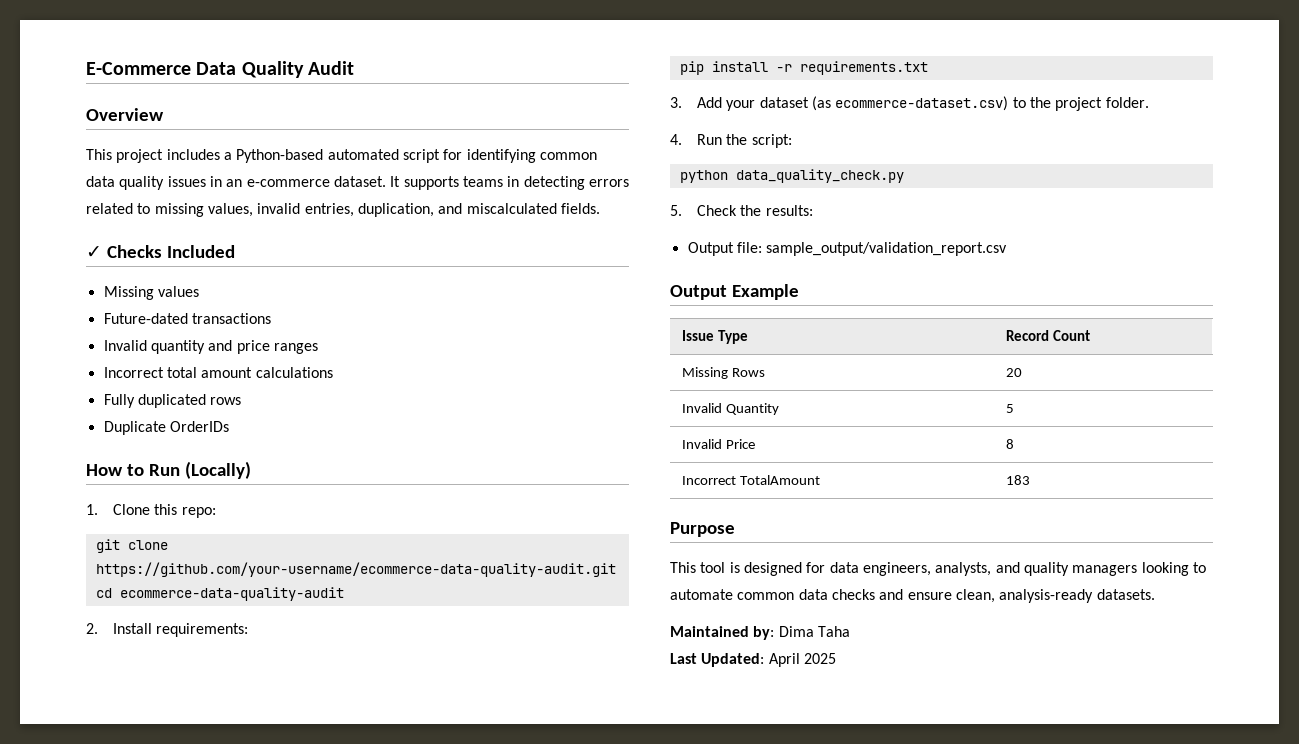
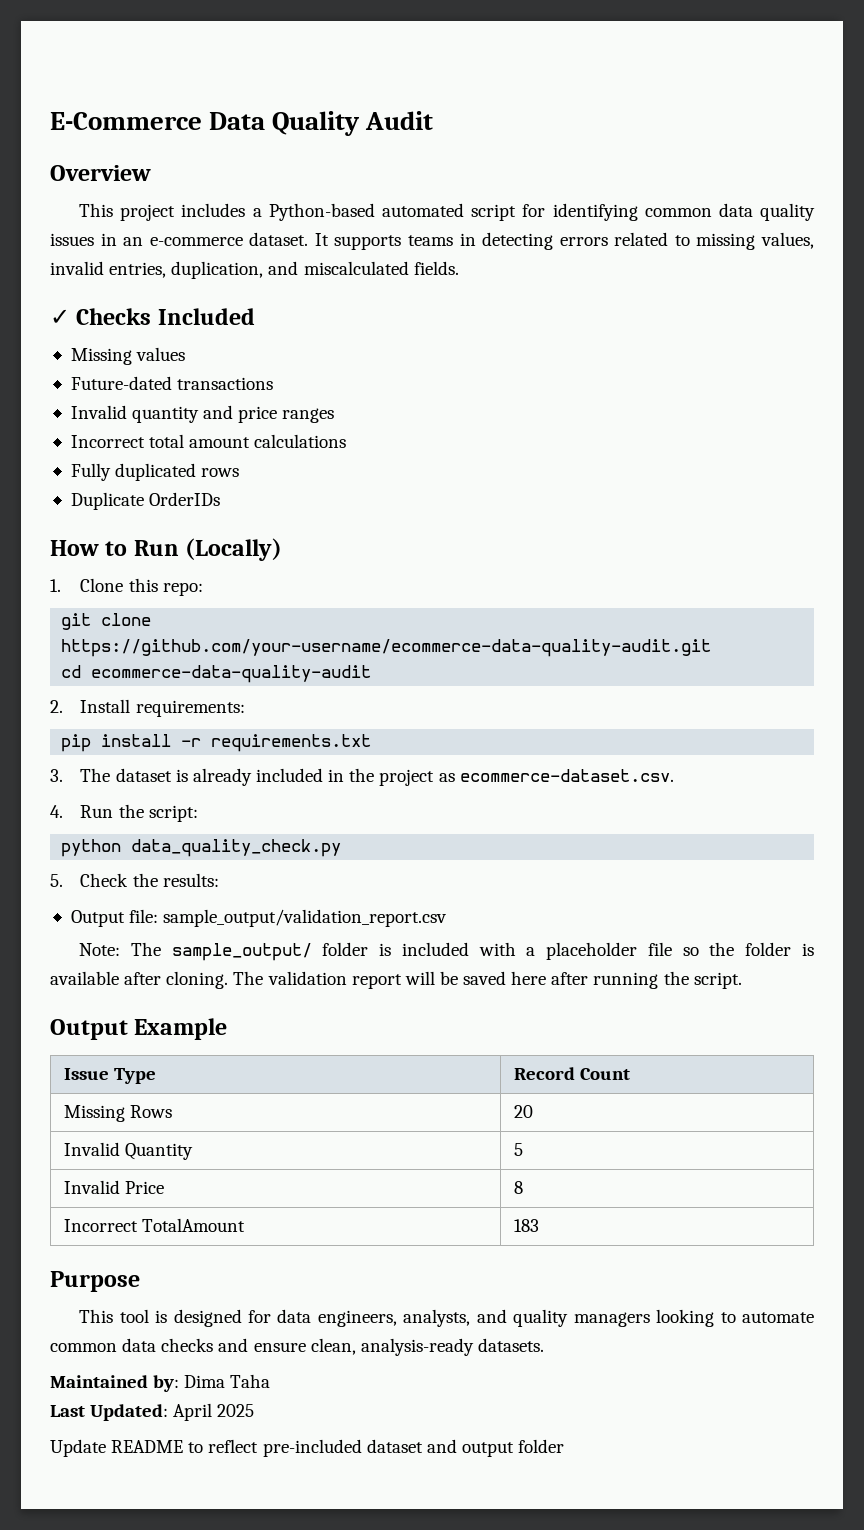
- 3. Add your dataset (as ecommerce-dataset.csv) to the project folder.
+ 3. The dataset is already included in the project as ecommerce-dataset.csv.
+ Note: The sample_output/ folder is included with a placeholder file so the folder is available after cloning. The validation report will be saved here after running the script.
+ Update README to reflect pre-included dataset and output folder

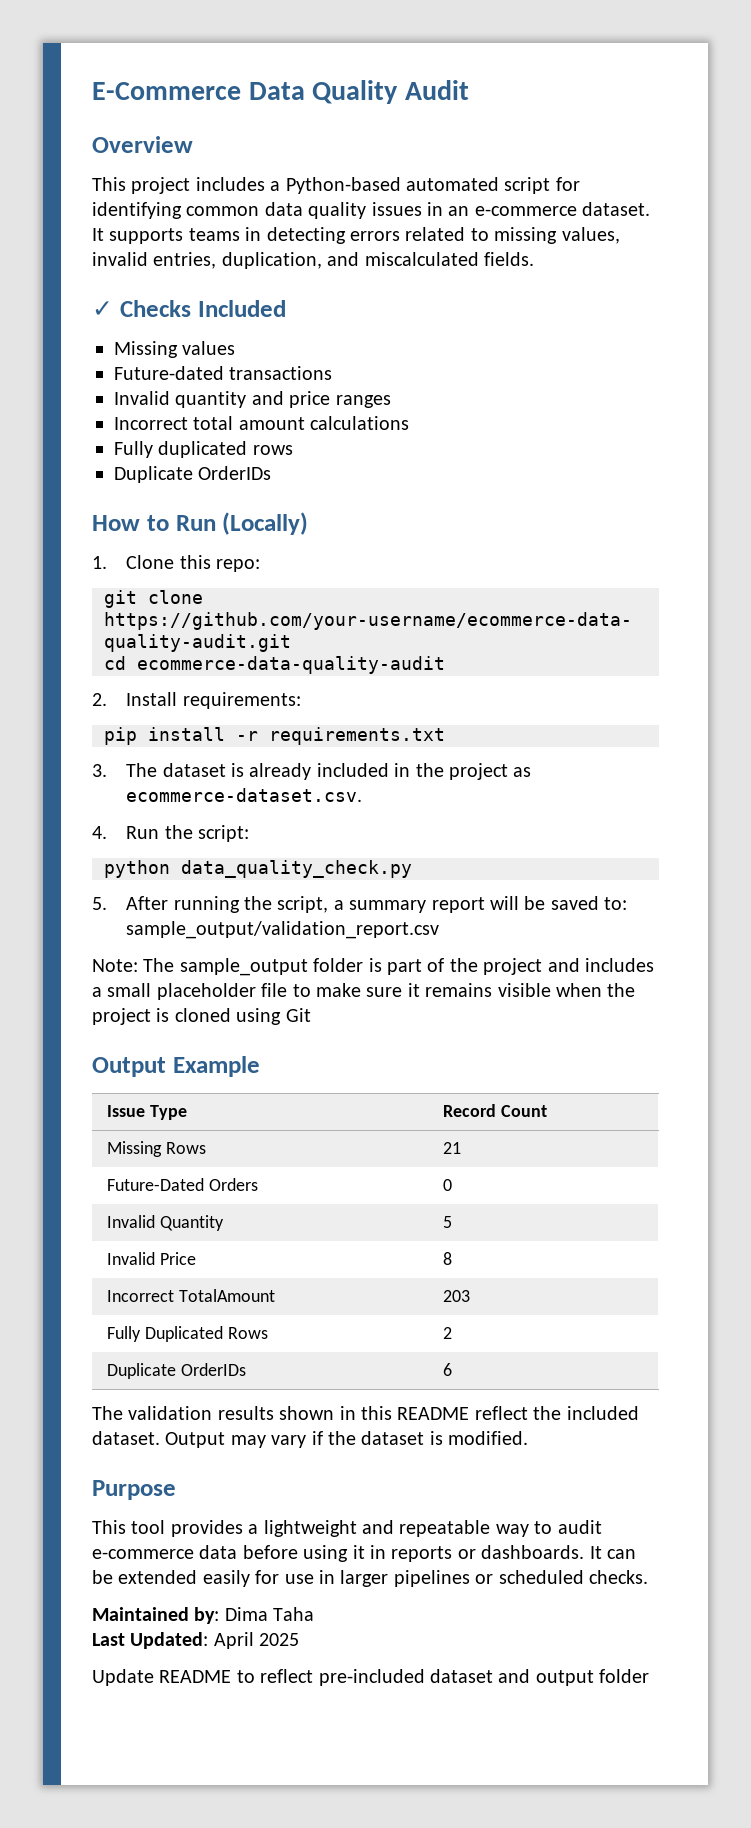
- 5. Check the results:
- Output file: sample_output/validation_report.csv
+ 5. After running the script, a summary report will be saved to: sample_output/validation_report.csv
- Note: The sample_output/ folder is included with a placeholder file so the folder is available after cloning. The validation report will be saved here after running the script.
+ Note: The sample_output folder is part of the project and includes a small placeholder file to make sure it remains visible when the project is cloned using Git
- Missing Rows | 20
+ Missing Rows | 21
+ Future-Dated Orders | 0
- Incorrect TotalAmount | 183
+ Incorrect TotalAmount | 203
+ Fully Duplicated Rows | 2
+ Duplicate OrderIDs | 6
+ The validation results shown in this README reflect the included dataset. Output may vary if the dataset is modified.
  Purpose
- This tool is designed for data engineers, analysts, and quality managers looking to automate common data checks and ensure clean, analysis-ready datasets.
+ This tool provides a lightweight and repeatable way to audit e-commerce data before using it in reports or dashboards. It can be extended easily for use in larger pipelines or scheduled checks.

